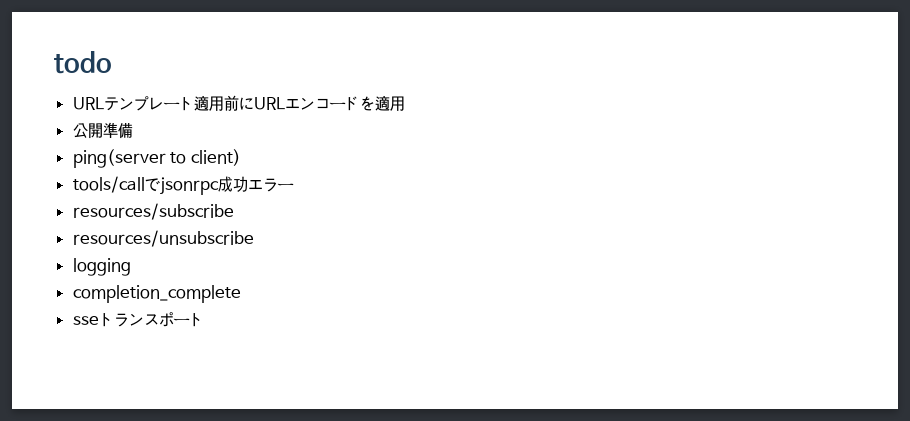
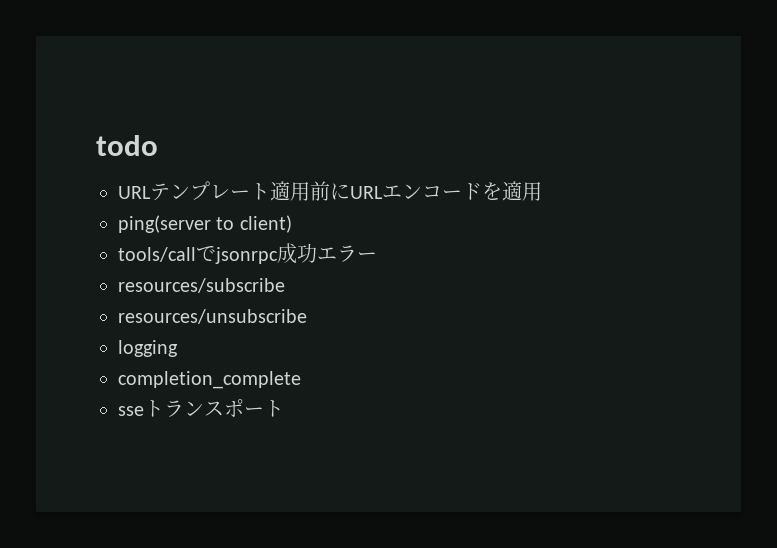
- 公開準備

